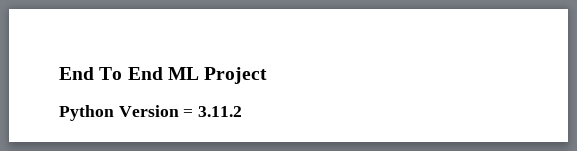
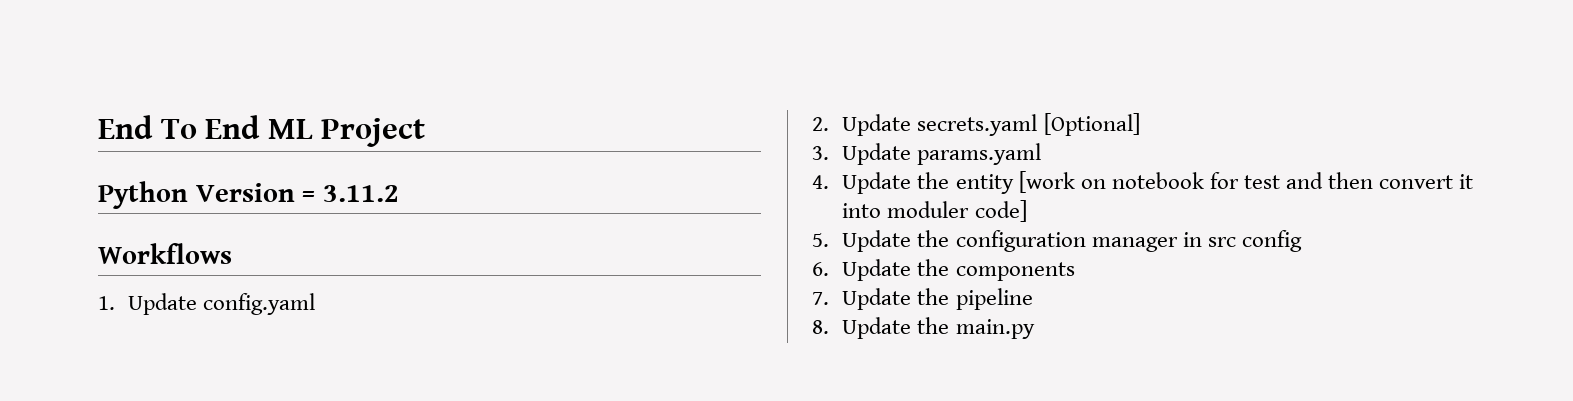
+ Workflows
+ 1. Update config.yaml
+ 2. Update secrets.yaml [Optional]
+ 3. Update params.yaml
+ 4. Update the entity [work on notebook for test and then convert it into moduler code]
+ 5. Update the configuration manager in src config
+ 6. Update the components
+ 7. Update the pipeline
+ 8. Update the main.py

